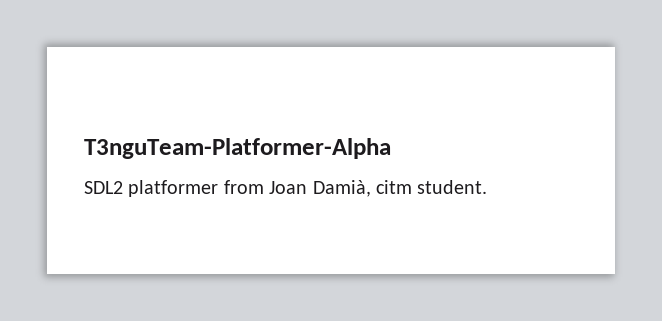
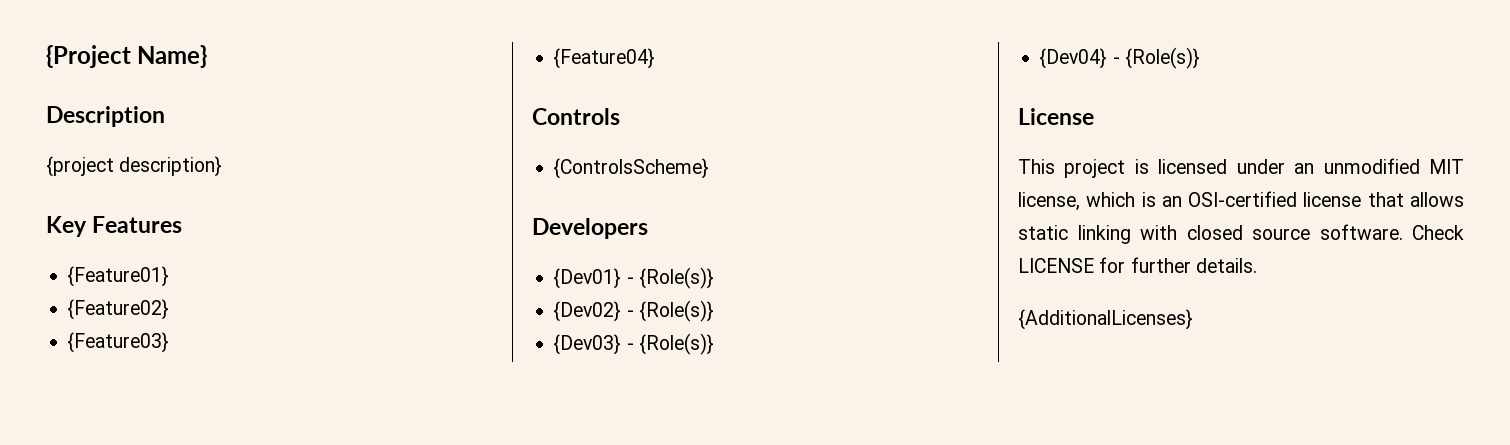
- T3nguTeam-Platformer-Alpha
- SDL2 platformer from Joan Damià, citm student.
+ {Project Name}
+ Description
+ {project description}
+ Key Features
+ {Feature01}
+ {Feature02}
+ {Feature03}
+ {Feature04}
+ Controls
+ {ControlsScheme}
+ Developers
+ {Dev01} - {Role(s)}
+ {Dev02} - {Role(s)}
+ {Dev03} - {Role(s)}
+ {Dev04} - {Role(s)}
+ License
+ This project is licensed under an unmodified MIT license, which is an OSI-certified license that allows static linking with closed source software. Check LICENSE for further details.
+ {AdditionalLicenses}

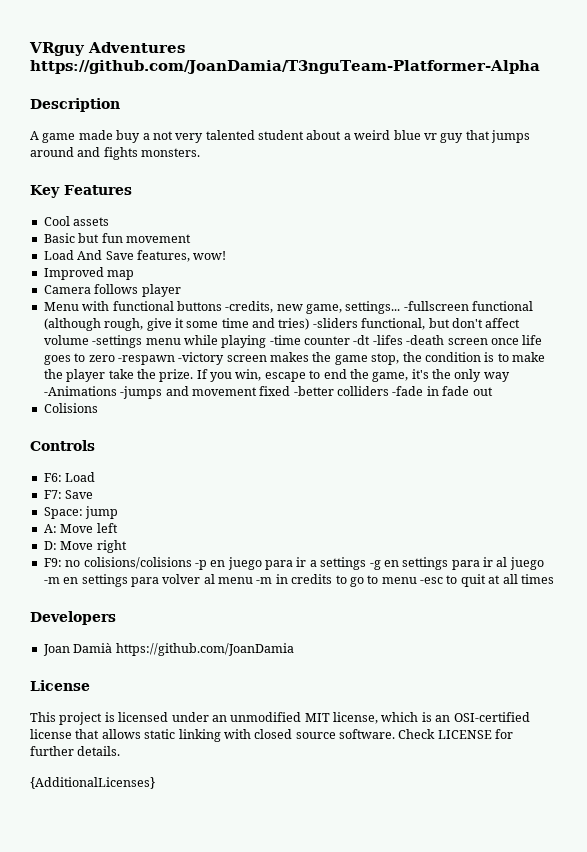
- {Project Name}
+ VRguy Adventures https://github.com/JoanDamia/T3nguTeam-Platformer-Alpha
  Description
- {project description}
+ A game made buy a not very talented student about a weird blue vr guy that jumps around and fights monsters.
  Key Features
- {Feature01}
- {Feature02}
- {Feature03}
- {Feature04}
+ Cool assets
+ Basic but fun movement
+ Load And Save features, wow!
+ Improved map
+ Camera follows player
+ Menu with functional buttons -credits, new game, settings... -fullscreen functional (although rough, give it some time and tries) -sliders functional, but don't affect volume -settings menu while playing -time counter -dt -lifes -death screen once life goes to zero -respawn -victory screen makes the game stop, the condition is to make the player take the prize. If you win, escape to end the game, it's the only way -Animations -jumps and movement fixed -better colliders -fade in fade out
+ Colisions
  Controls
- {ControlsScheme}
+ F6: Load
+ F7: Save
+ Space: jump
+ A: Move left
+ D: Move right
+ F9: no colisions/colisions -p en juego para ir a settings -g en settings para ir al juego -m en settings para volver al menu -m in credits to go to menu -esc to quit at all times
  Developers
- {Dev01} - {Role(s)}
- {Dev02} - {Role(s)}
- {Dev03} - {Role(s)}
- {Dev04} - {Role(s)}
+ Joan Damià https://github.com/JoanDamia

